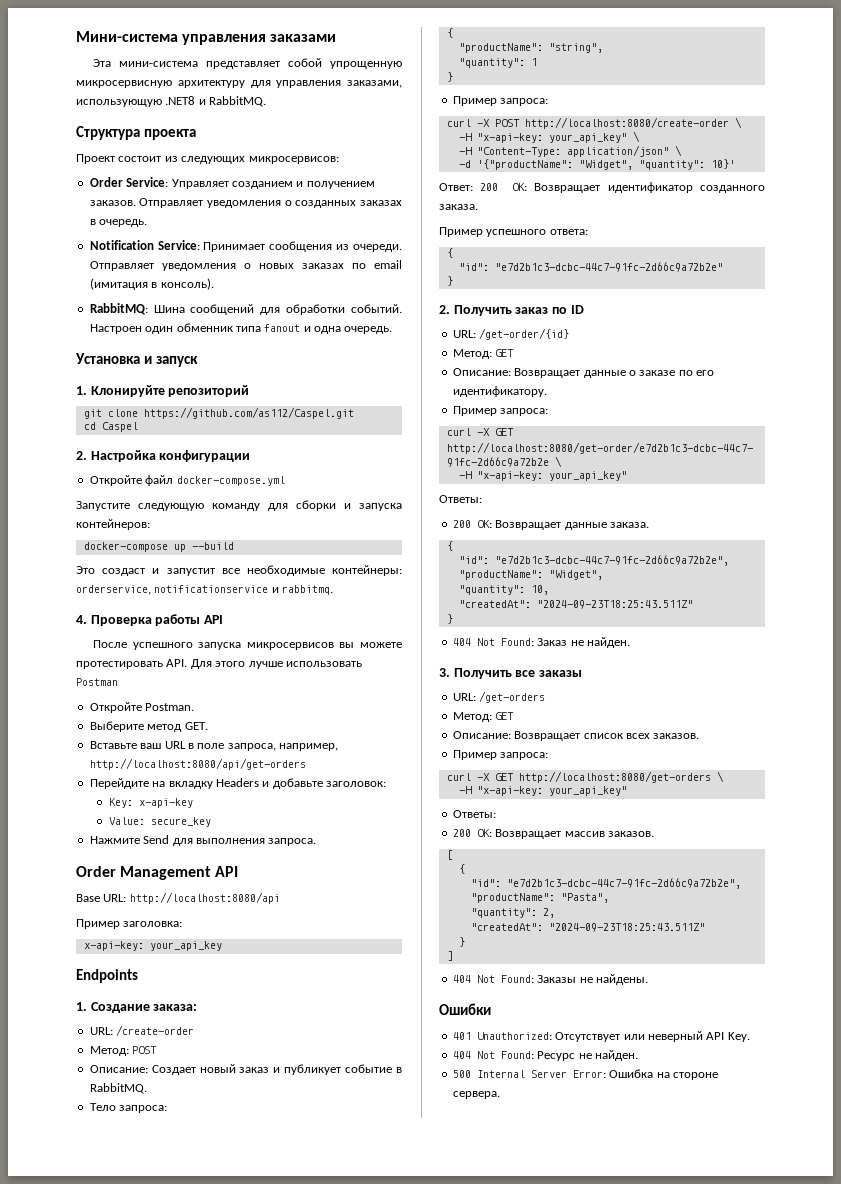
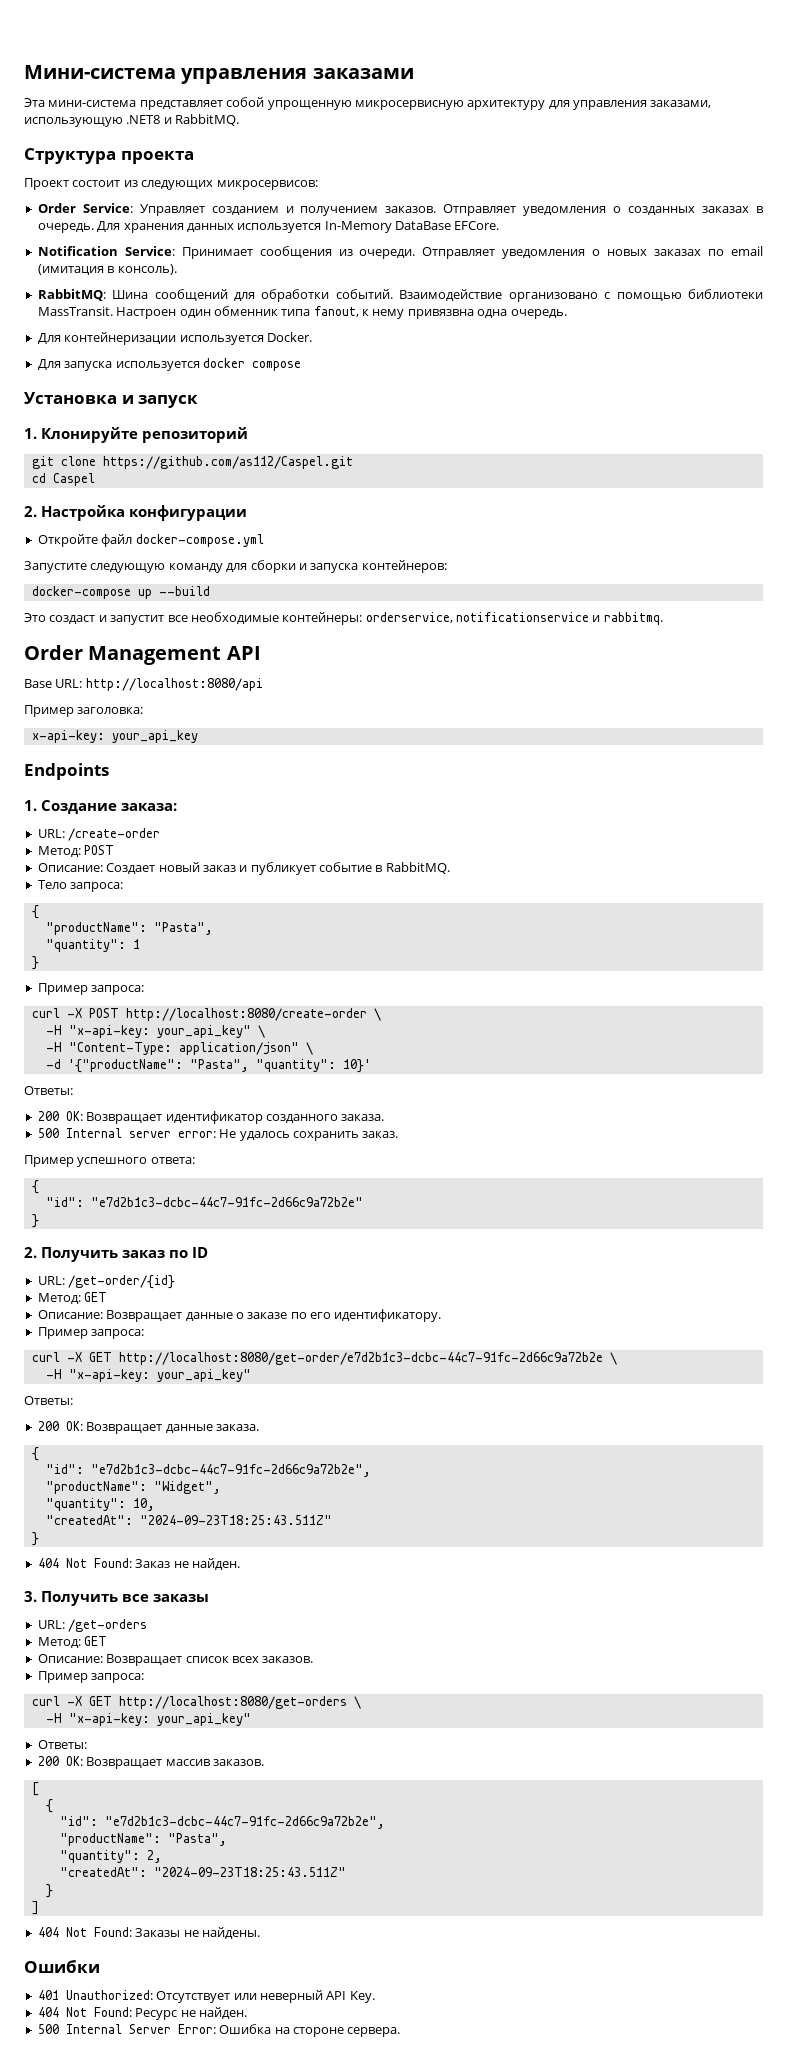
+ Для хранения данных используется In-Memory DataBase EFCore.
- Настроен один обменник типа fanout и одна очередь.
+ Взаимодействие организовано с помощью библиотеки MassTransit. Настроен один обменник типа fanout, к нему привязвна одна очередь.
+ Для контейнеризации используется Docker.
+ Для запуска используется docker compose
- 4. Проверка работы API
- После успешного запуска микросервисов вы можете протестировать API. Для этого лучше использовать Postman
- Откройте Postman.
- Выберите метод GET.
- Вставьте ваш URL в поле запроса, например, http://localhost:8080/api/get-orders
- Перейдите на вкладку Headers и добавьте заголовок:
- Key: x-api-key
- Value: secure_key
- Нажмите Send для выполнения запроса.
  Тело запроса:
  {
- "productName": "string",
+ "productName": "Pasta",
- -d '{"productName": "Widget", "quantity": 10}'
- Ответ: 200 OK: Возвращает идентификатор созданного заказа.
+ -d '{"productName": "Pasta", "quantity": 10}'
+ Ответы:
+ 200 OK: Возвращает идентификатор созданного заказа.
+ 500 Internal server error: Не удалось сохранить заказ.

